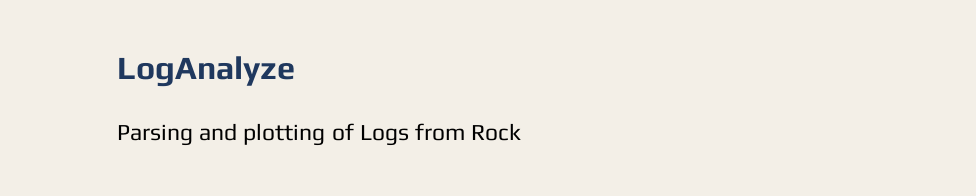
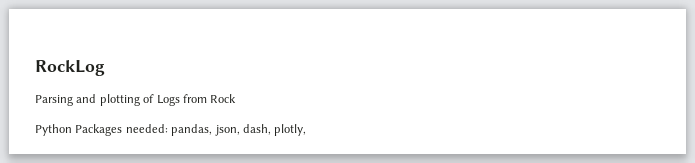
- LogAnalyze
+ RockLog
+ Python Packages needed: pandas, json, dash, plotly,

